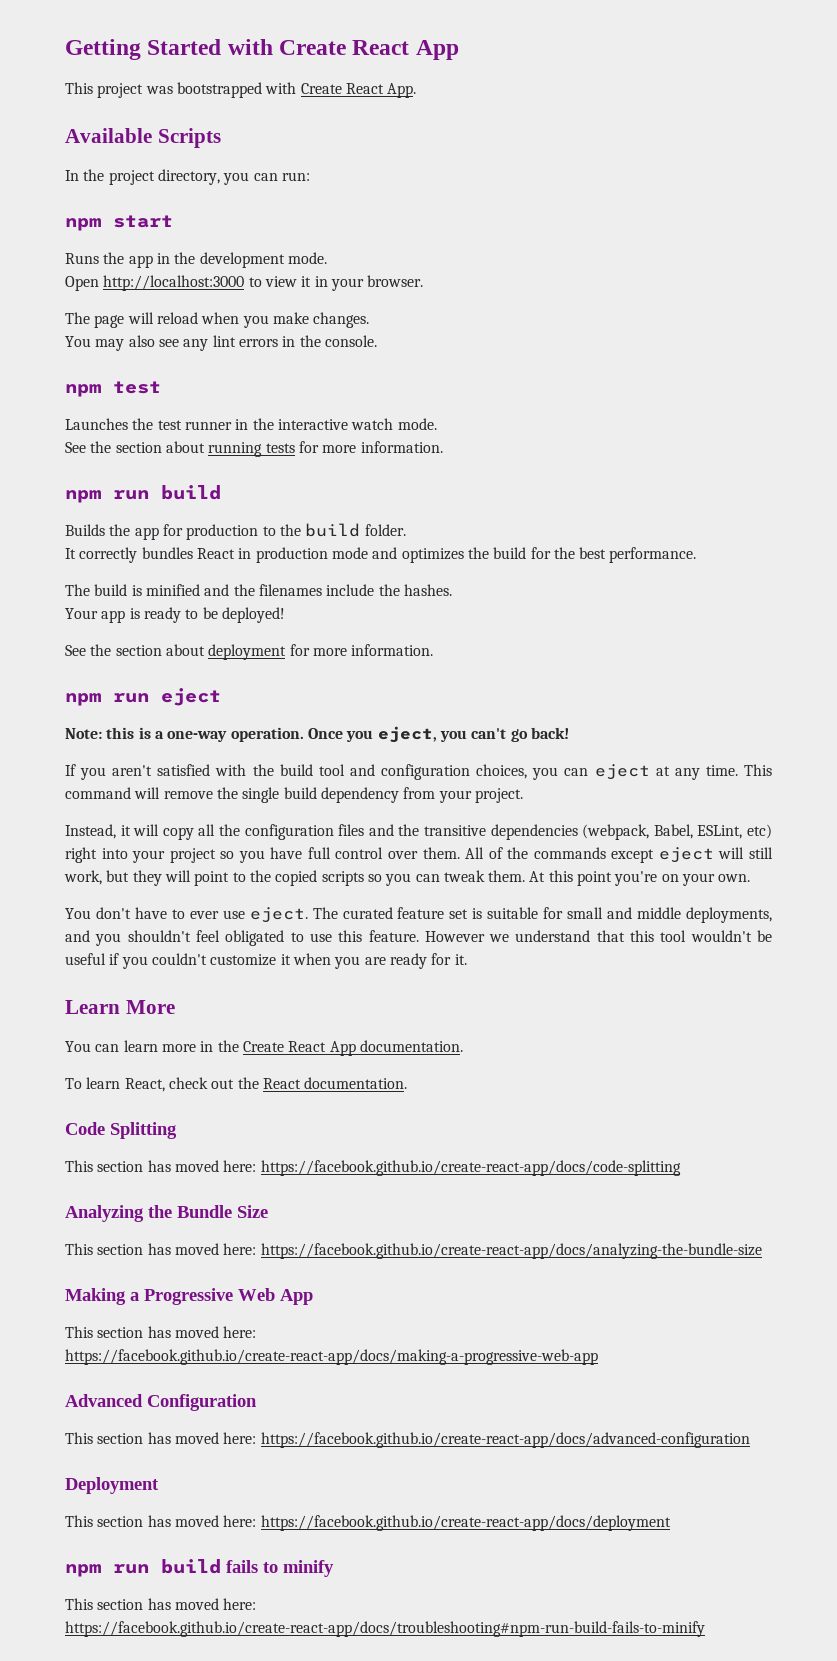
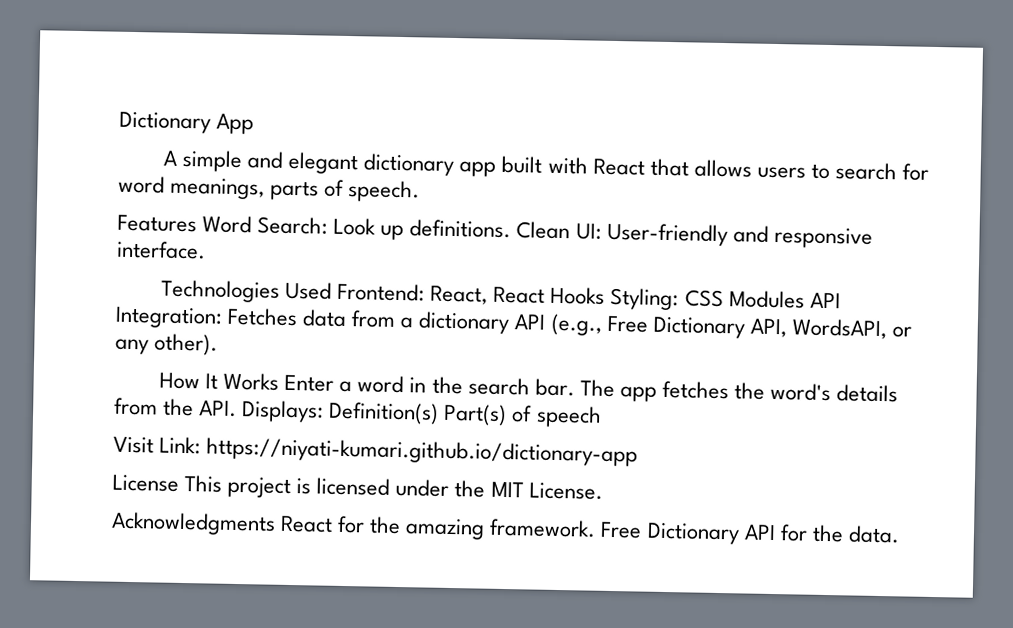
- Getting Started with Create React App
- This project was bootstrapped with Create React App.
- Available Scripts
- In the project directory, you can run:
- npm start
- Runs the app in the development mode.
- Open http://localhost:3000 to view it in your browser.
- The page will reload when you make changes.
- You may also see any lint errors in the console.
- npm test
- Launches the test runner in the interactive watch mode.
- See the section about running tests for more information.
- npm run build
- Builds the app for production to the build folder.
- It correctly bundles React in production mode and optimizes the build for the best performance.
- The build is minified and the filenames include the hashes.
- Your app is ready to be deployed!
- See the section about deployment for more information.
- npm run eject
- Note: this is a one-way operation. Once you eject, you can't go back!
- If you aren't satisfied with the build tool and configuration choices, you can eject at any time. This command will remove the single build dependency from your project.
- Instead, it will copy all the configuration files and the transitive dependencies (webpack, Babel, ESLint, etc) right into your project so you have full control over them. All of the commands except eject will still work, but they will point to the copied scripts so you can tweak them. At this point you're on your own.
- You don't have to ever use eject. The curated feature set is suitable for small and middle deployments, and you shouldn't feel obligated to use this feature. However we understand that this tool wouldn't be useful if you couldn't customize it when you are ready for it.
- Learn More
- You can learn more in the Create React App documentation.
- To learn React, check out the React documentation.
- Code Splitting
- This section has moved here: https://facebook.github.io/create-react-app/docs/code-splitting
- Analyzing the Bundle Size
- This section has moved here: https://facebook.github.io/create-react-app/docs/analyzing-the-bundle-size
- Making a Progressive Web App
- This section has moved here: https://facebook.github.io/create-react-app/docs/making-a-progressive-web-app
- Advanced Configuration
- This section has moved here: https://facebook.github.io/create-react-app/docs/advanced-configuration
- Deployment
- This section has moved here: https://facebook.github.io/create-react-app/docs/deployment
- npm run build fails to minify
- This section has moved here: https://facebook.github.io/create-react-app/docs/troubleshooting#npm-run-build-fails-to-minify
+ Dictionary App
+ A simple and elegant dictionary app built with React that allows users to search for word meanings, parts of speech.
+ Features Word Search: Look up definitions. Clean UI: User-friendly and responsive interface.
+ Technologies Used Frontend: React, React Hooks Styling: CSS Modules API Integration: Fetches data from a dictionary API (e.g., Free Dictionary API, WordsAPI, or any other).
+ How It Works Enter a word in the search bar. The app fetches the word's details from the API. Displays: Definition(s) Part(s) of speech
+ Visit Link: https://niyati-kumari.github.io/dictionary-app
+ License This project is licensed under the MIT License.
+ Acknowledgments React for the amazing framework. Free Dictionary API for the data.

